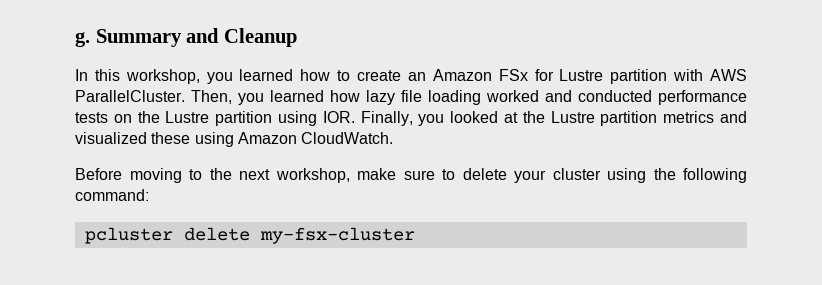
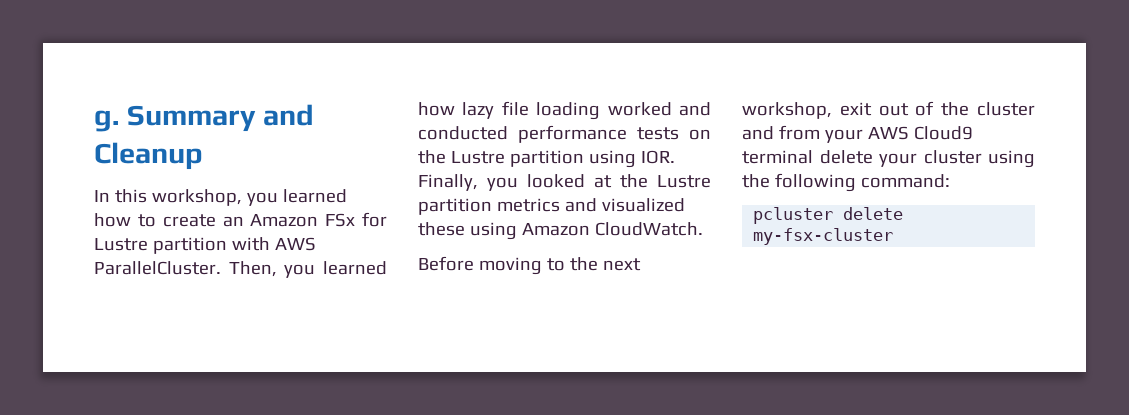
- Before moving to the next workshop, make sure to delete your cluster using the following command:
+ Before moving to the next workshop, exit out of the cluster and from your AWS Cloud9 terminal delete your cluster using the following command:

